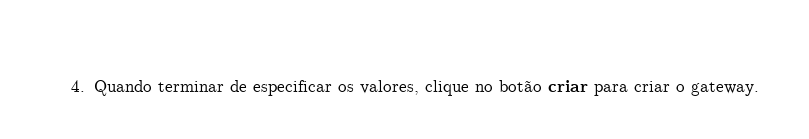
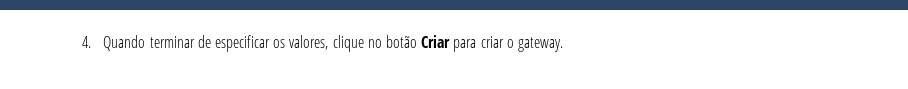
- 4. Quando terminar de especificar os valores, clique no botão criar para criar o gateway.
+ 4. Quando terminar de especificar os valores, clique no botão Criar para criar o gateway.

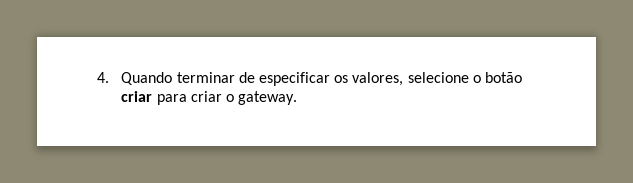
- 4. Quando terminar de especificar os valores, clique no botão Criar para criar o gateway.
+ 4. Quando terminar de especificar os valores, selecione o botão criar para criar o gateway.

